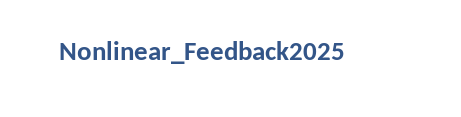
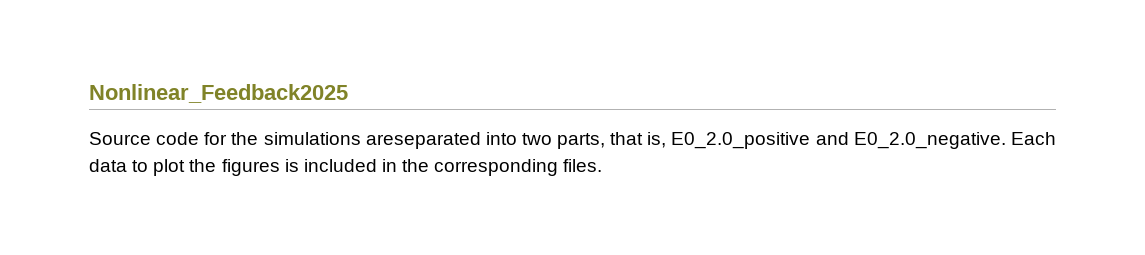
+ Source code for the simulations areseparated into two parts, that is, E0_2.0_positive and E0_2.0_negative. Each data to plot the figures is included in the corresponding files.

